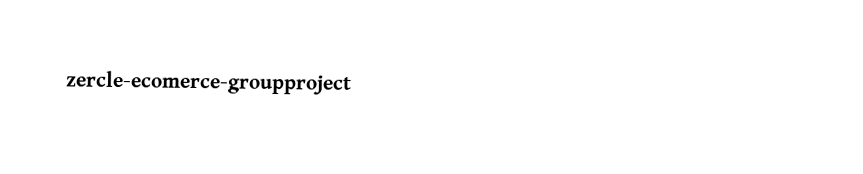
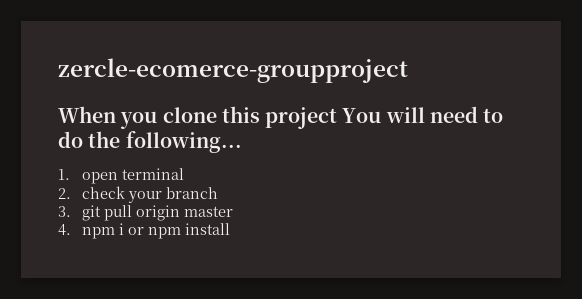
+ When you clone this project You will need to do the following...
+ 1. open terminal
+ 2. check your branch
+ 3. git pull origin master
+ 4. npm i or npm install

